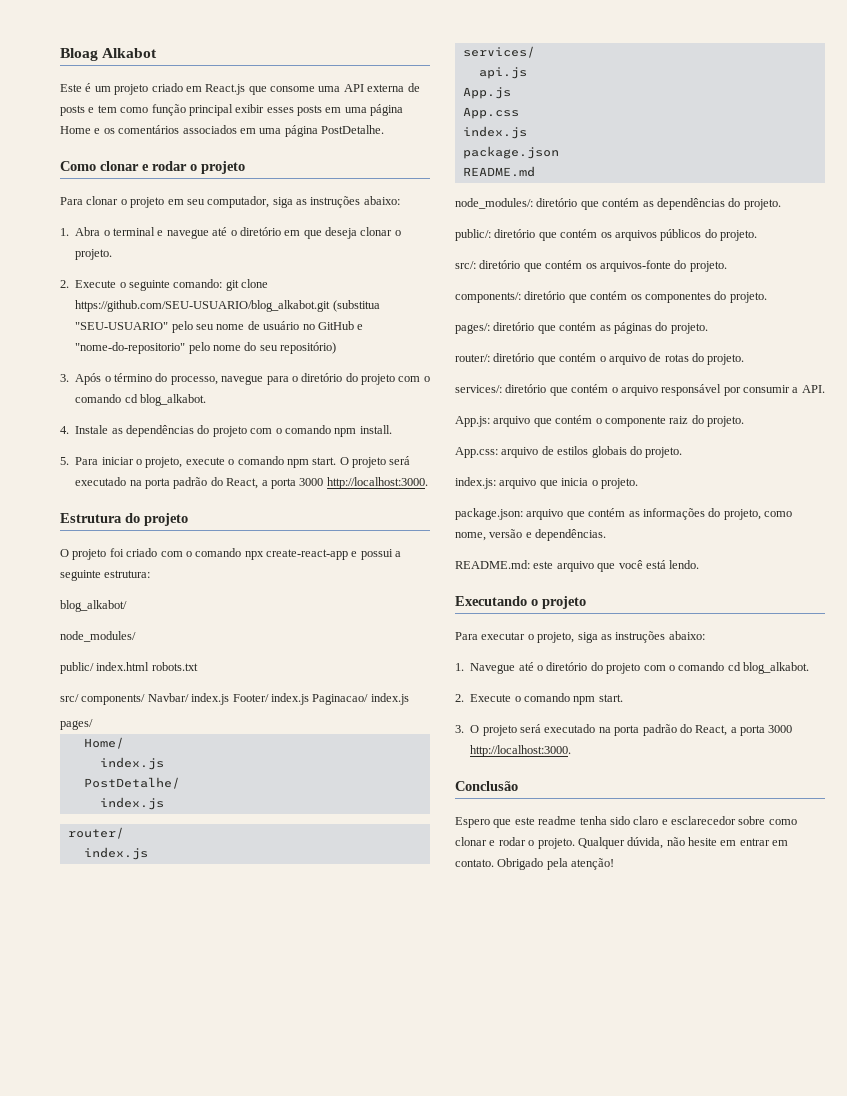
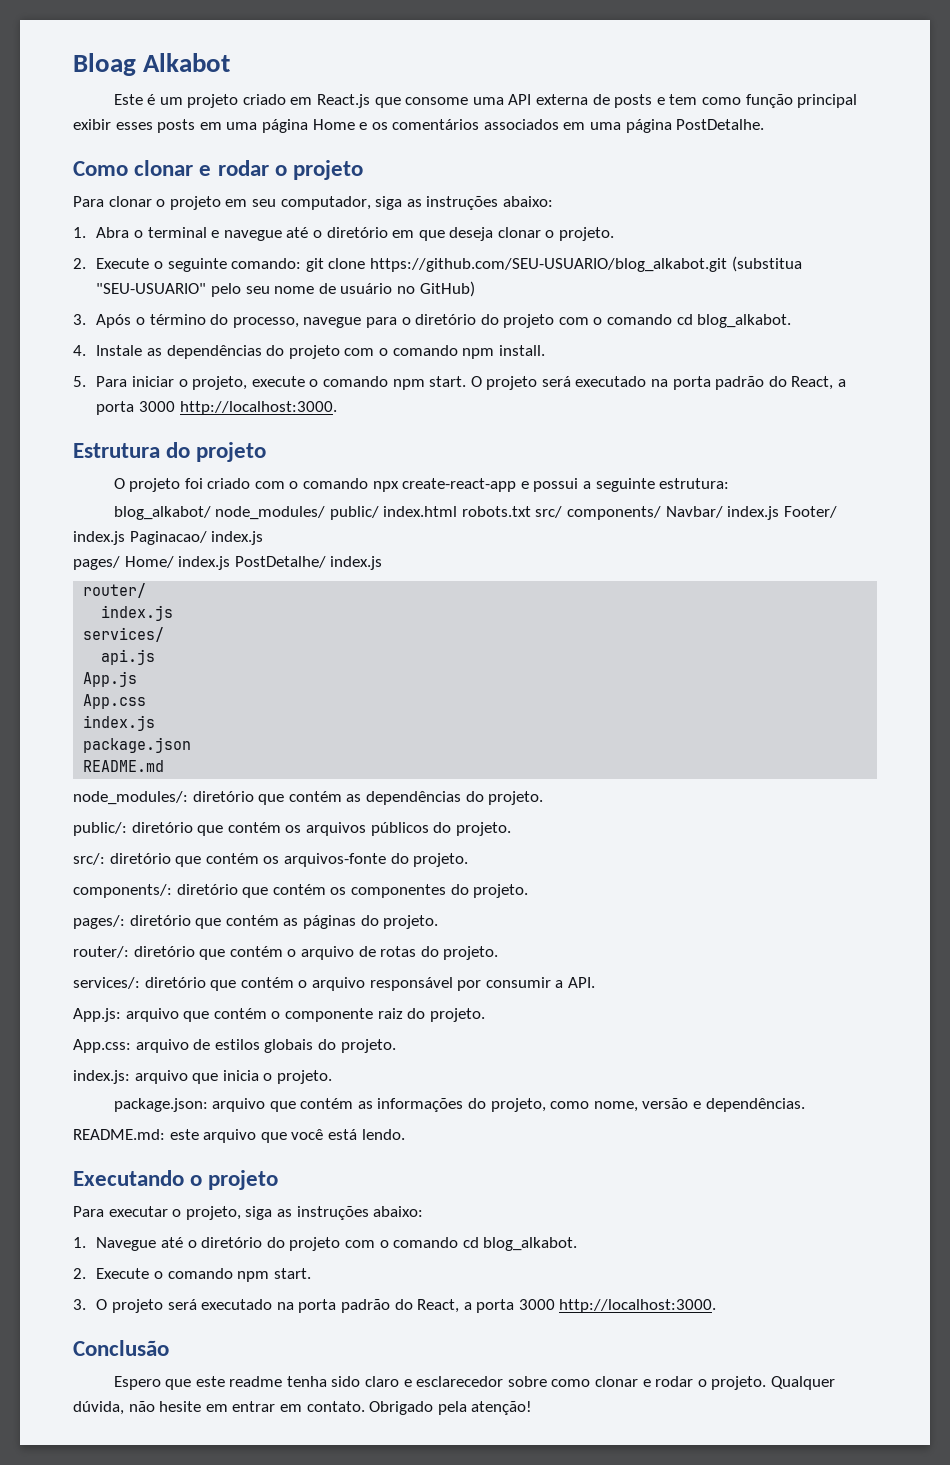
- 2. Execute o seguinte comando: git clone https://github.com/SEU-USUARIO/blog_alkabot.git (substitua "SEU-USUARIO" pelo seu nome de usuário no GitHub e "nome-do-repositorio" pelo nome do seu repositório)
+ 2. Execute o seguinte comando: git clone https://github.com/SEU-USUARIO/blog_alkabot.git (substitua "SEU-USUARIO" pelo seu nome de usuário no GitHub)
- blog_alkabot/
- node_modules/
- public/ index.html robots.txt
- src/ components/ Navbar/ index.js Footer/ index.js Paginacao/ index.js
+ blog_alkabot/ node_modules/ public/ index.html robots.txt src/ components/ Navbar/ index.js Footer/ index.js Paginacao/ index.js
- pages/
- Home/
- index.js
- PostDetalhe/
- index.js
+ pages/ Home/ index.js PostDetalhe/ index.js

